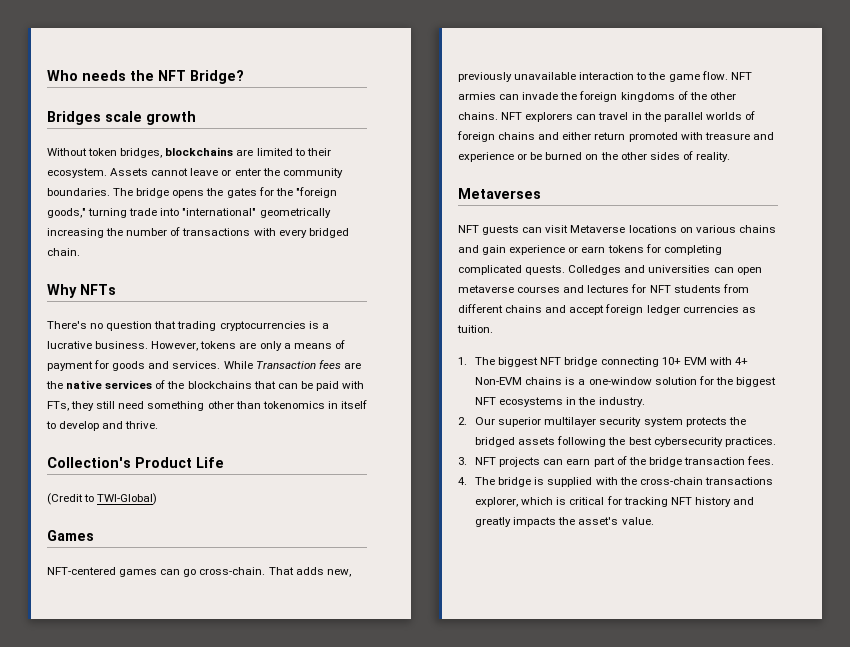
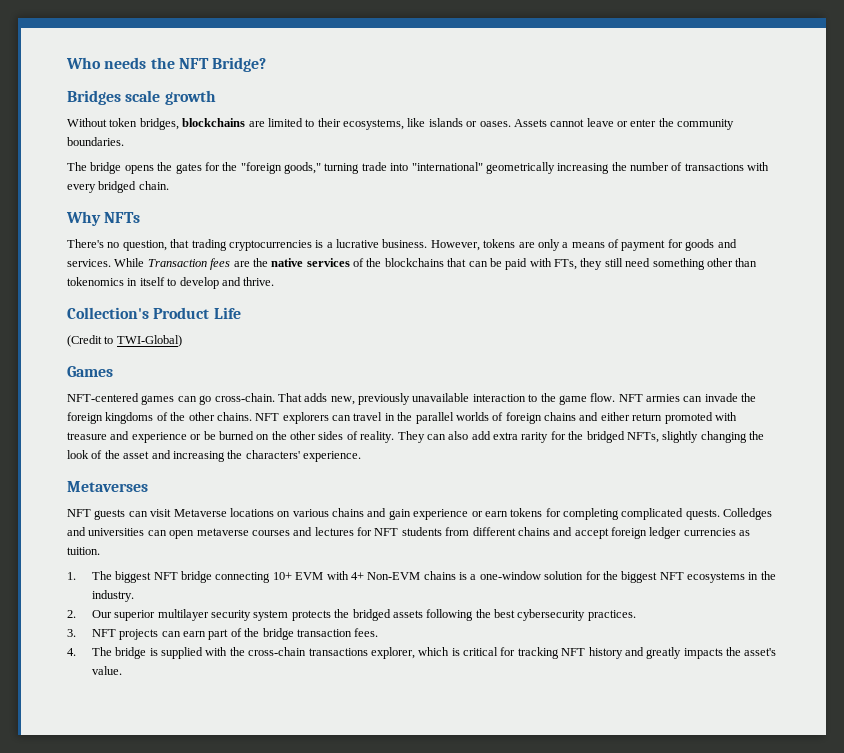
- Without token bridges, blockchains are limited to their ecosystem.
+ Without token bridges, blockchains are limited to their ecosystems, like islands or oases.
- Assets cannot leave or enter the community boundaries. The bridge opens the gates for the "foreign goods," turning trade into "international" geometrically increasing the number of transactions with every bridged chain.
+ Assets cannot leave or enter the community boundaries.
+ The bridge opens the gates for the "foreign goods," turning trade into "international" geometrically increasing the number of transactions with every bridged chain.
- There's no question that trading cryptocurrencies is a lucrative business.
+ There's no question, that trading cryptocurrencies is a lucrative business.
+ They can also add extra rarity for the bridged NFTs, slightly changing the look of the asset and increasing the characters' experience.

